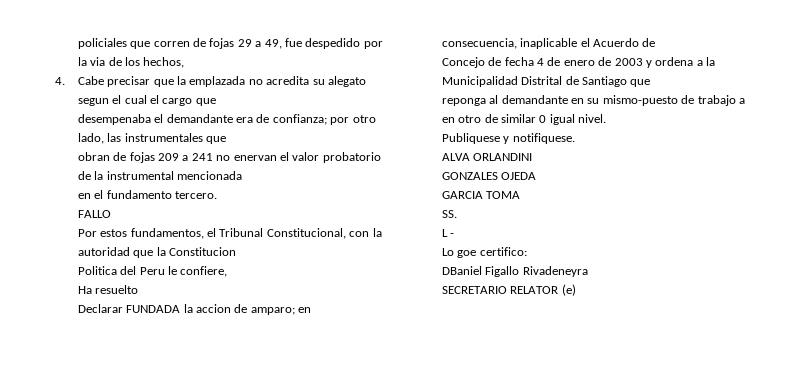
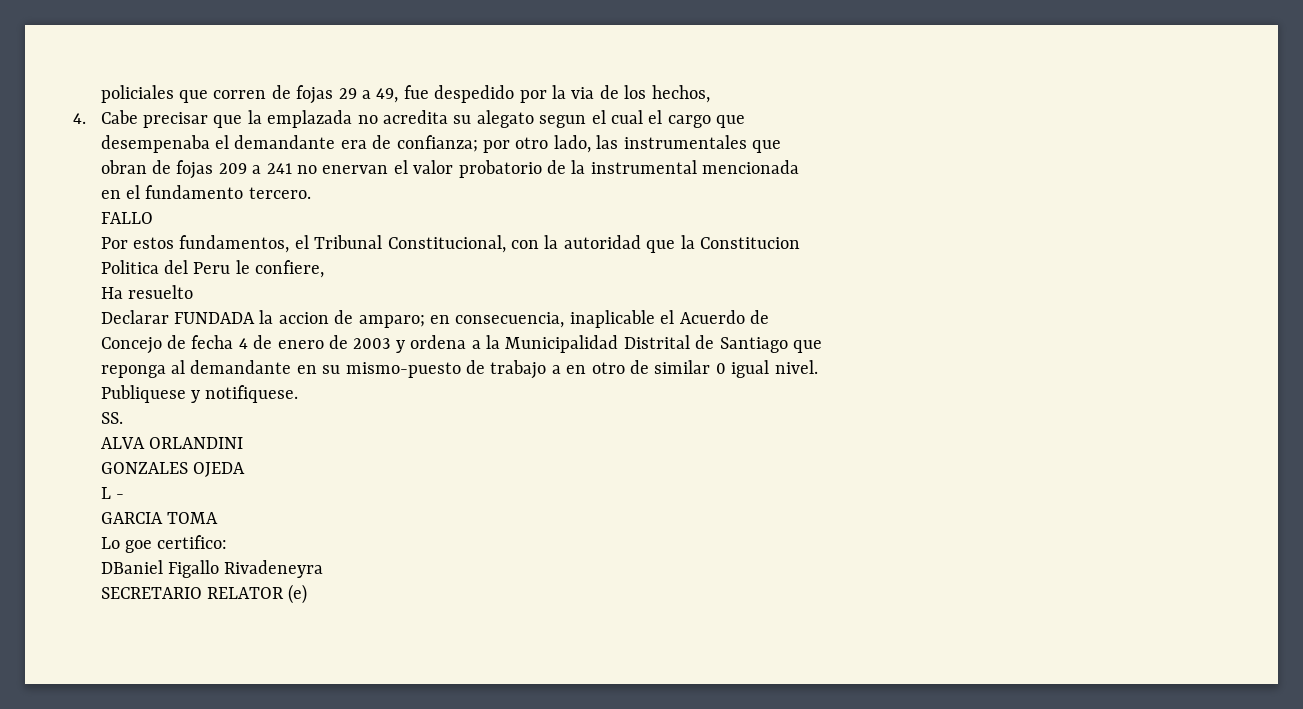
+ SS.
+ L -
- SS.
- L -

